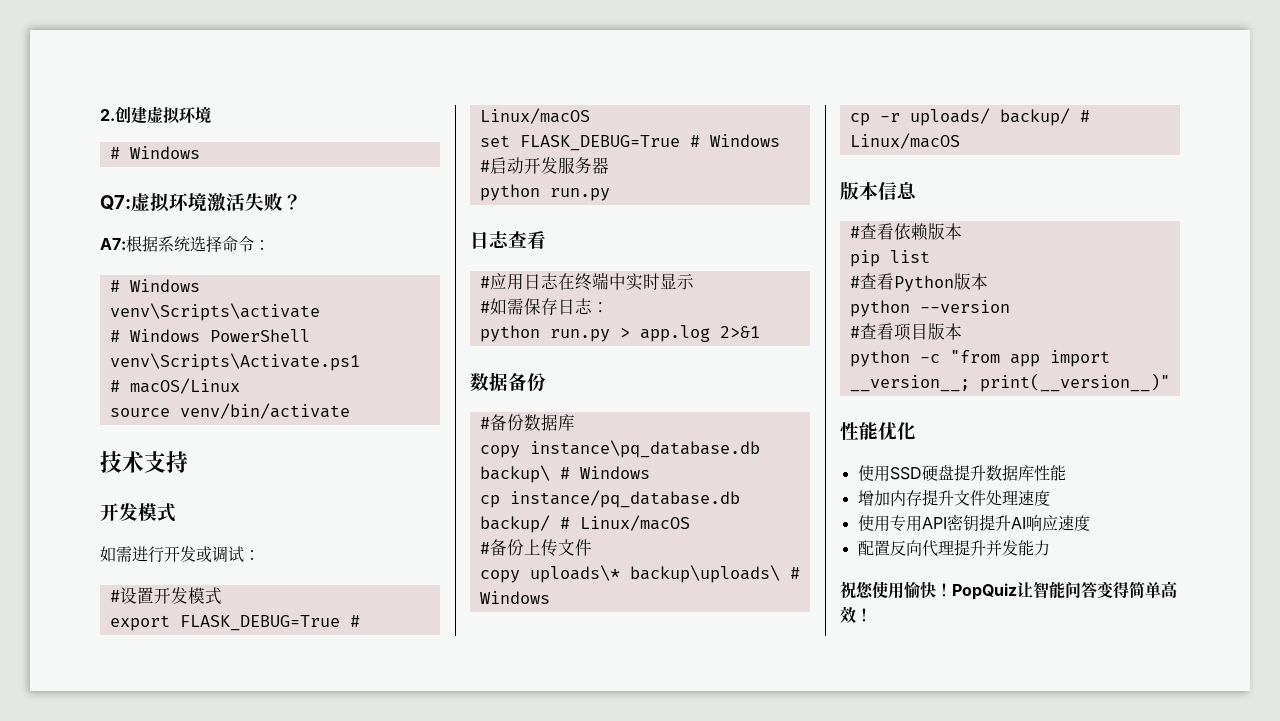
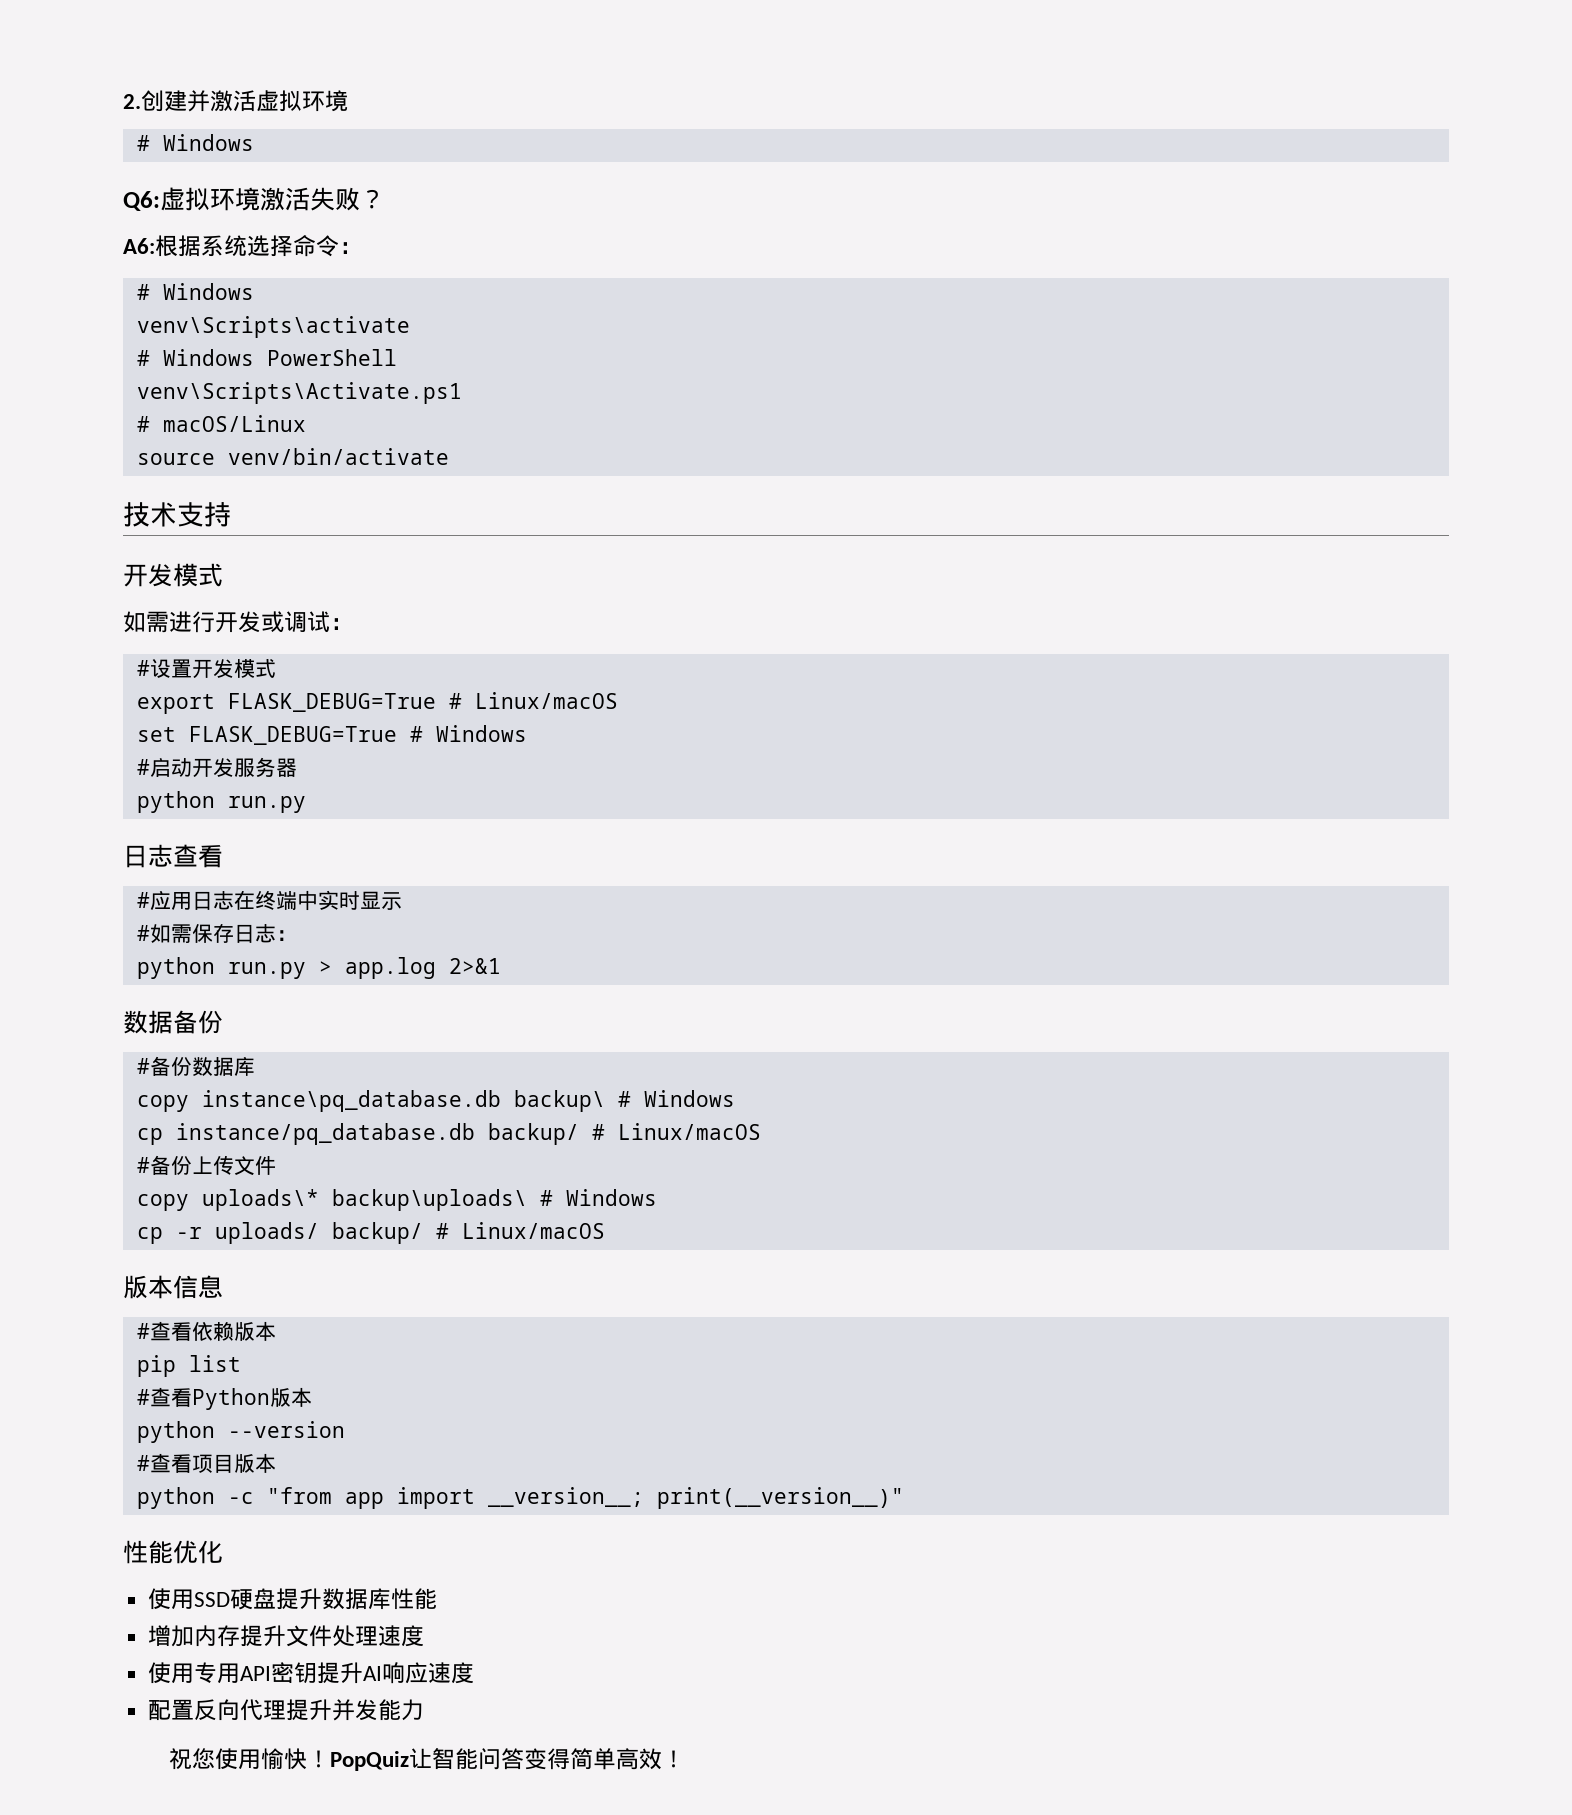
- 2.创建虚拟环境
+ 2.创建并激活虚拟环境
- Q7:虚拟环境激活失败？
+ Q6:虚拟环境激活失败？
- A7:根据系统选择命令：
+ A6:根据系统选择命令：

